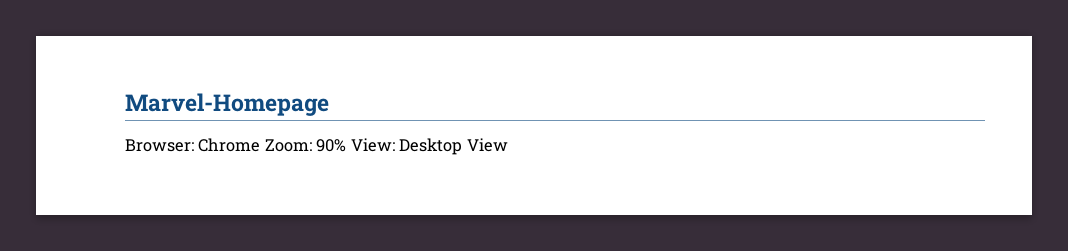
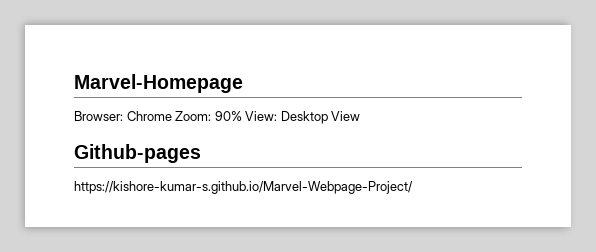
+ Github-pages
+ https://kishore-kumar-s.github.io/Marvel-Webpage-Project/

